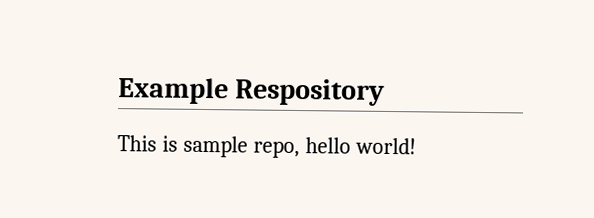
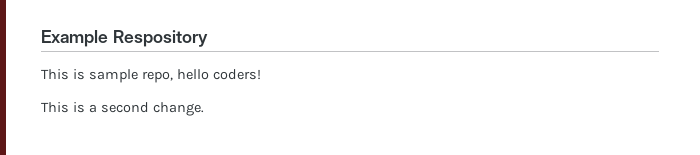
- This is sample repo, hello world!
+ This is sample repo, hello coders!
+ This is a second change.

